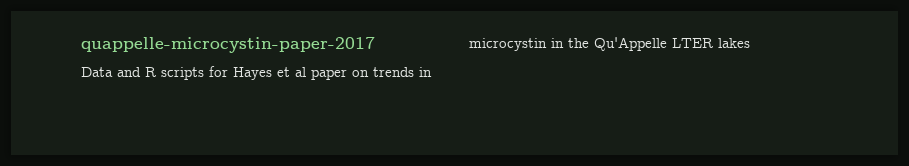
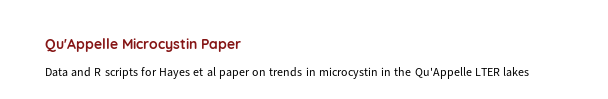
- quappelle-microcystin-paper-2017
+ Qu'Appelle Microcystin Paper

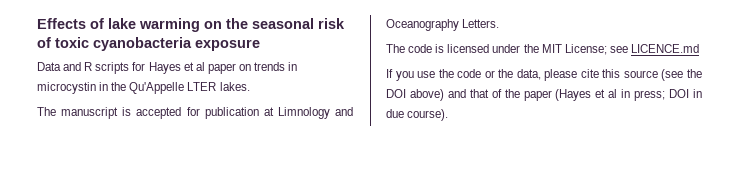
- Qu'Appelle Microcystin Paper
+ Effects of lake warming on the seasonal risk of toxic cyanobacteria exposure
- Data and R scripts for Hayes et al paper on trends in microcystin in the Qu'Appelle LTER lakes
+ Data and R scripts for Hayes et al paper on trends in microcystin in the Qu'Appelle LTER lakes.
+ The manuscript is accepted for publication at Limnology and Oceanography Letters.
+ The code is licensed under the MIT License; see LICENCE.md
+ If you use the code or the data, please cite this source (see the DOI above) and that of the paper (Hayes et al in press; DOI in due course).

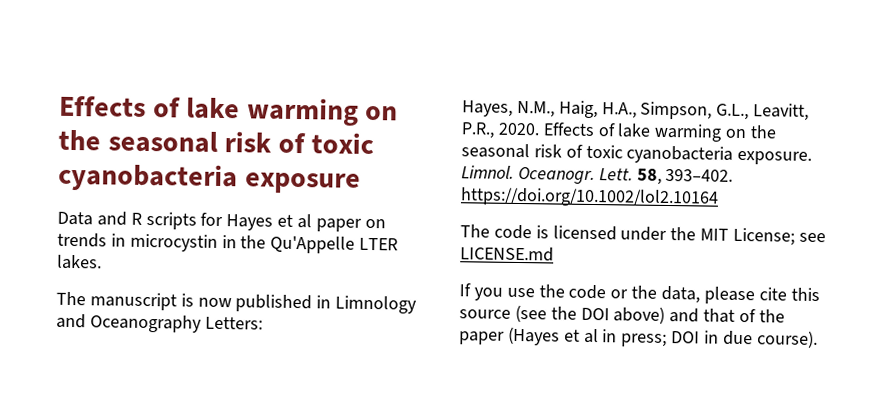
- The manuscript is accepted for publication at Limnology and Oceanography Letters.
+ The manuscript is now published in Limnology and Oceanography Letters:
+ Hayes, N.M., Haig, H.A., Simpson, G.L., Leavitt, P.R., 2020. Effects of lake warming on the seasonal risk of toxic cyanobacteria exposure. Limnol. Oceanogr. Lett. 58, 393–402. https://doi.org/10.1002/lol2.10164
- The code is licensed under the MIT License; see LICENCE.md
+ The code is licensed under the MIT License; see LICENSE.md

